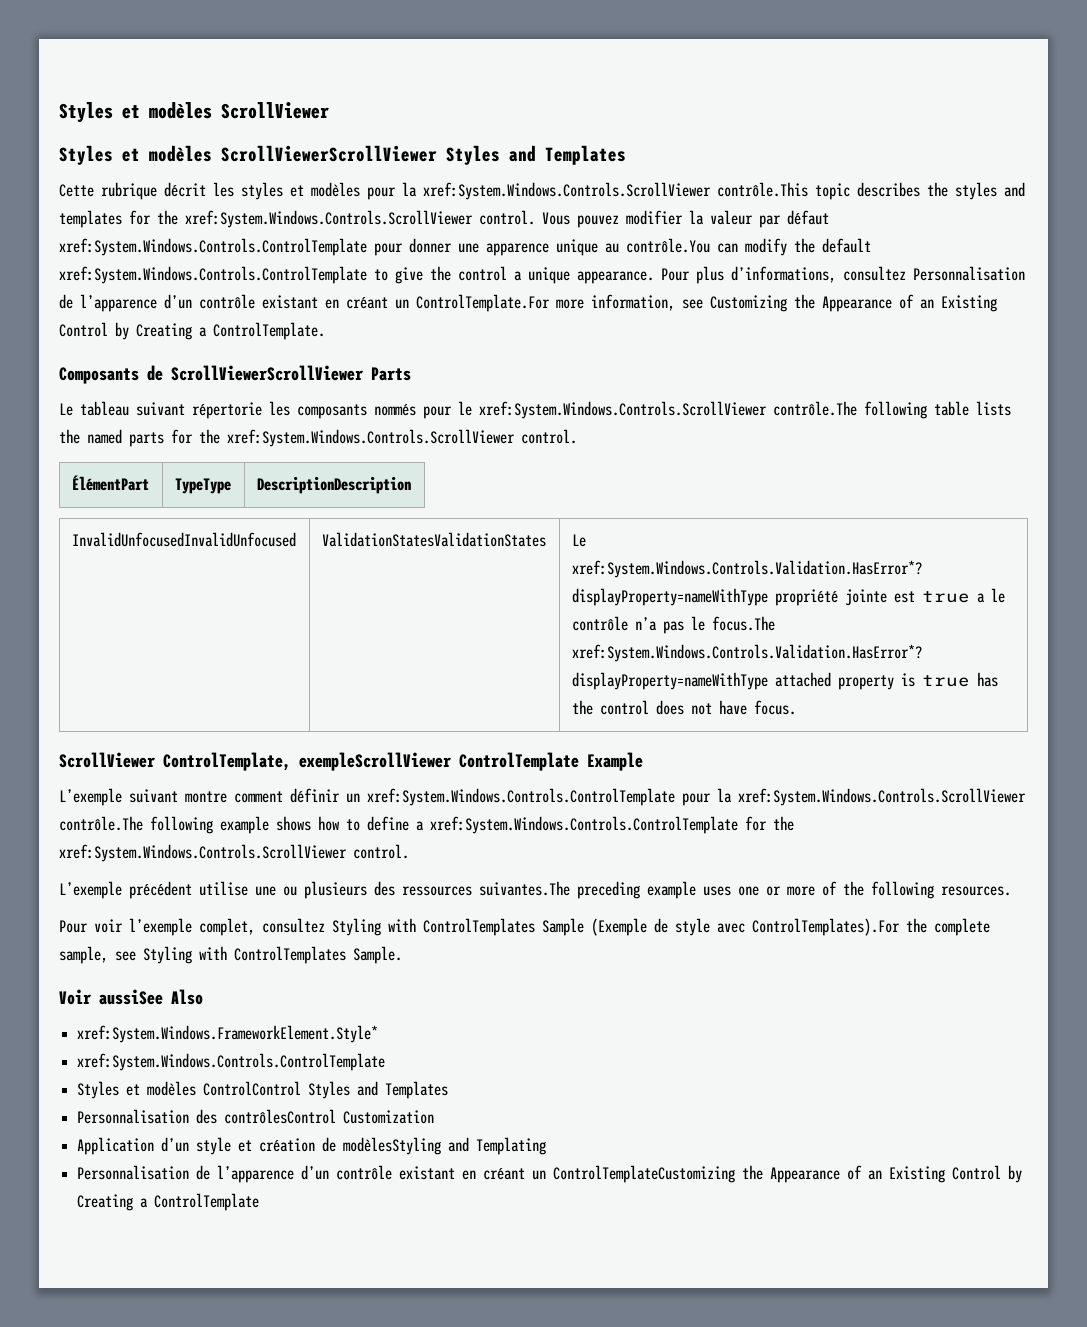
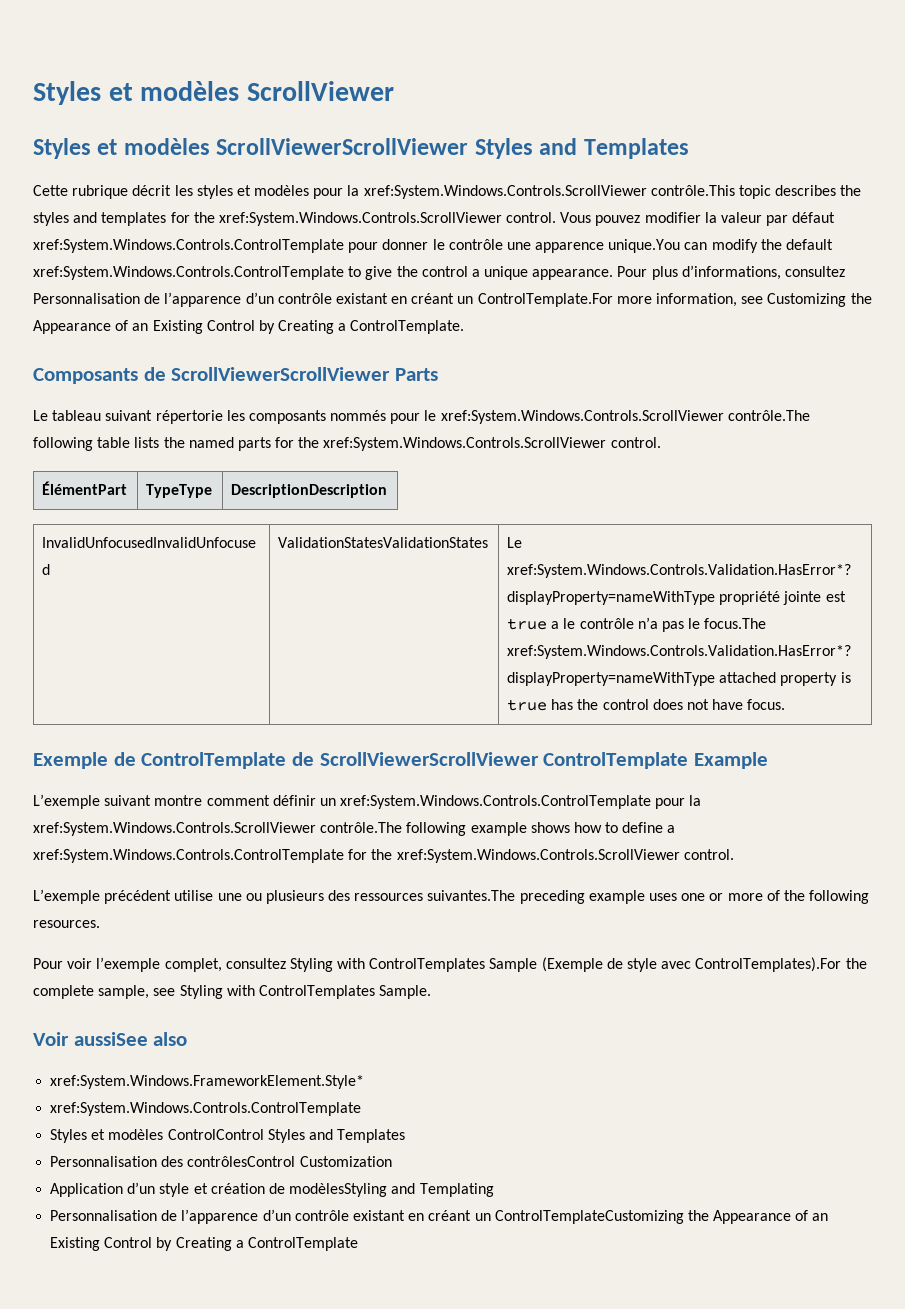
- Vous pouvez modifier la valeur par défaut xref:System.Windows.Controls.ControlTemplate pour donner une apparence unique au contrôle.You can modify the default xref:System.Windows.Controls.ControlTemplate to give the control a unique appearance.
+ Vous pouvez modifier la valeur par défaut xref:System.Windows.Controls.ControlTemplate pour donner le contrôle une apparence unique.You can modify the default xref:System.Windows.Controls.ControlTemplate to give the control a unique appearance.
- ScrollViewer ControlTemplate, exempleScrollViewer ControlTemplate Example
+ Exemple de ControlTemplate de ScrollViewerScrollViewer ControlTemplate Example
- Voir aussiSee Also
+ Voir aussiSee also

